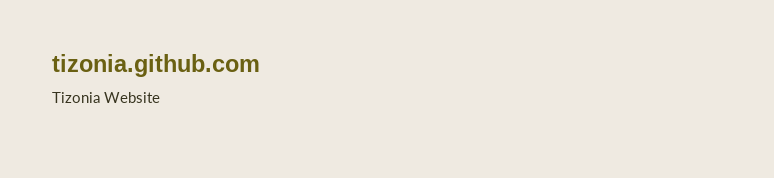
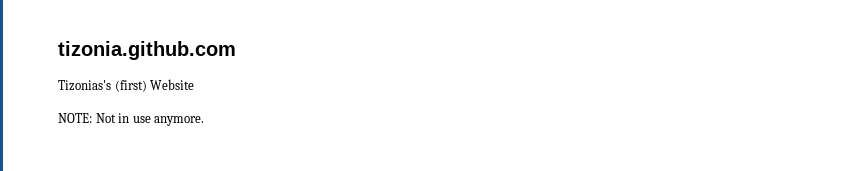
- Tizonia Website
+ Tizonias's (first) Website
+ NOTE: Not in use anymore.

